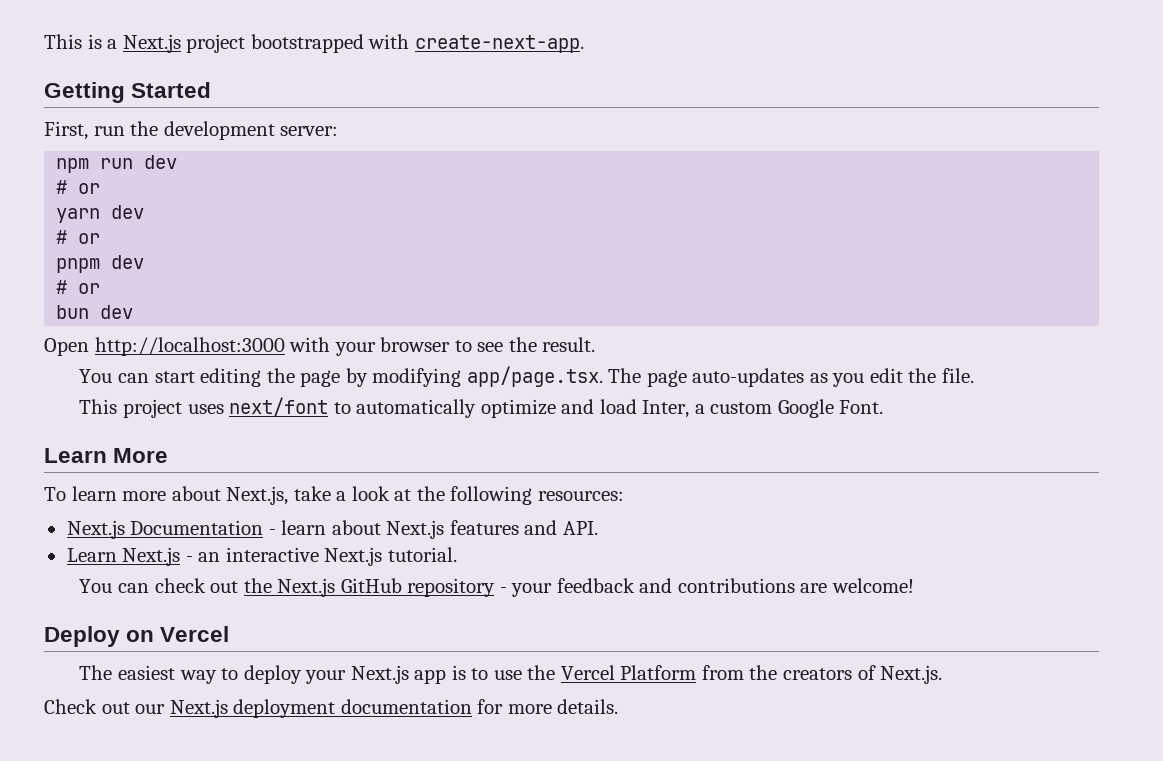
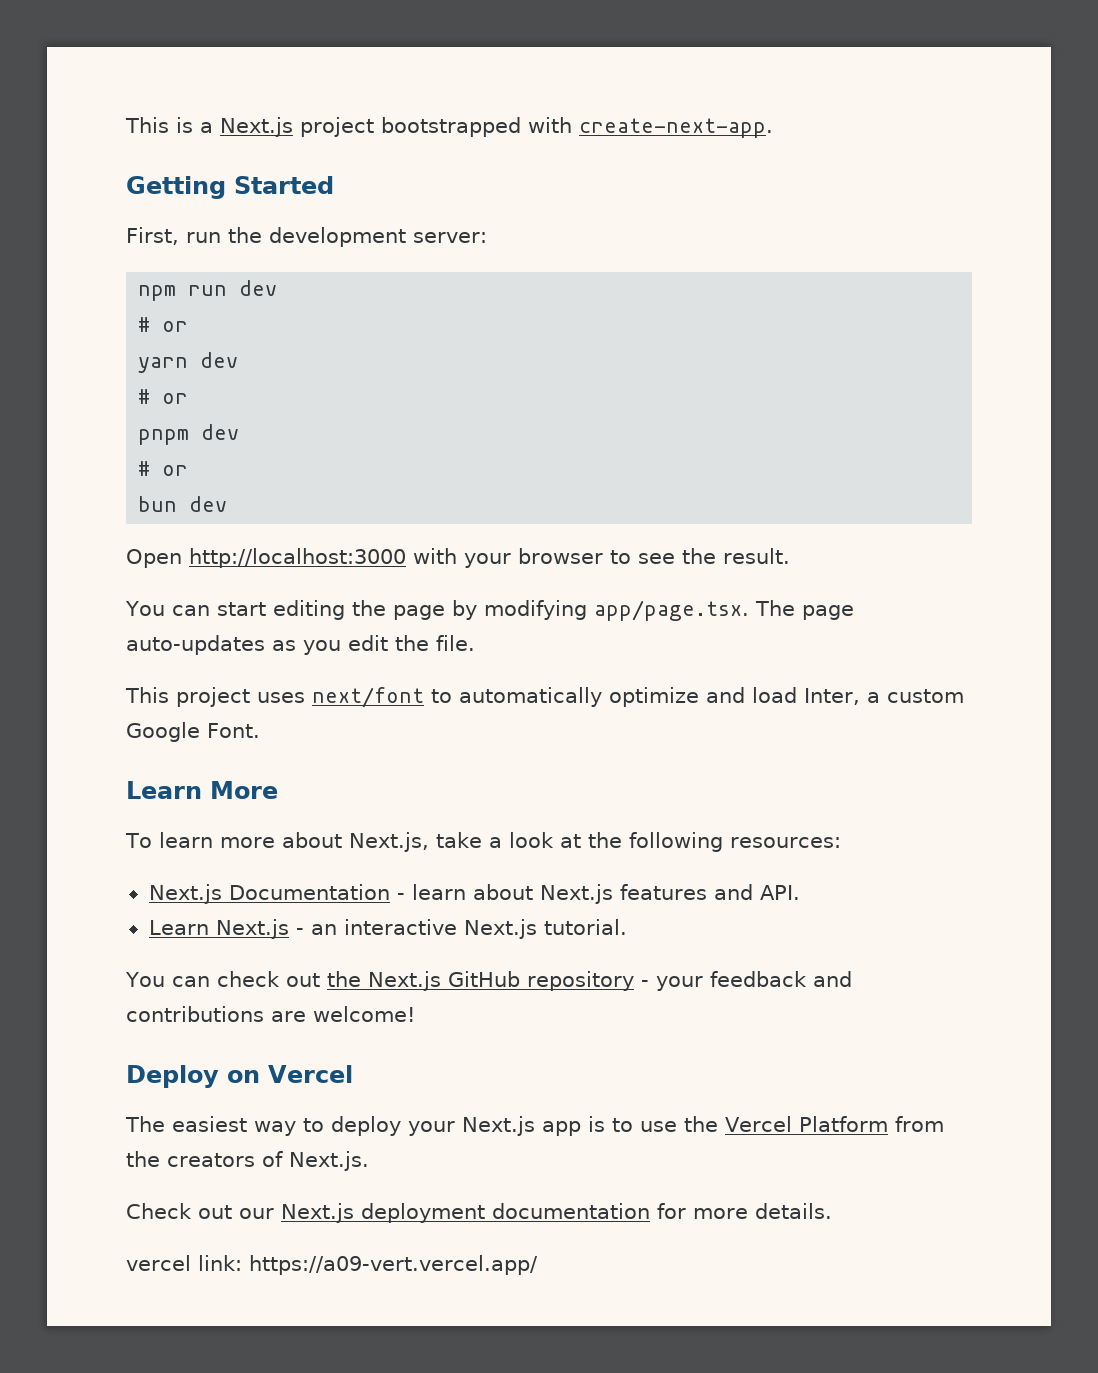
+ vercel link: https://a09-vert.vercel.app/

